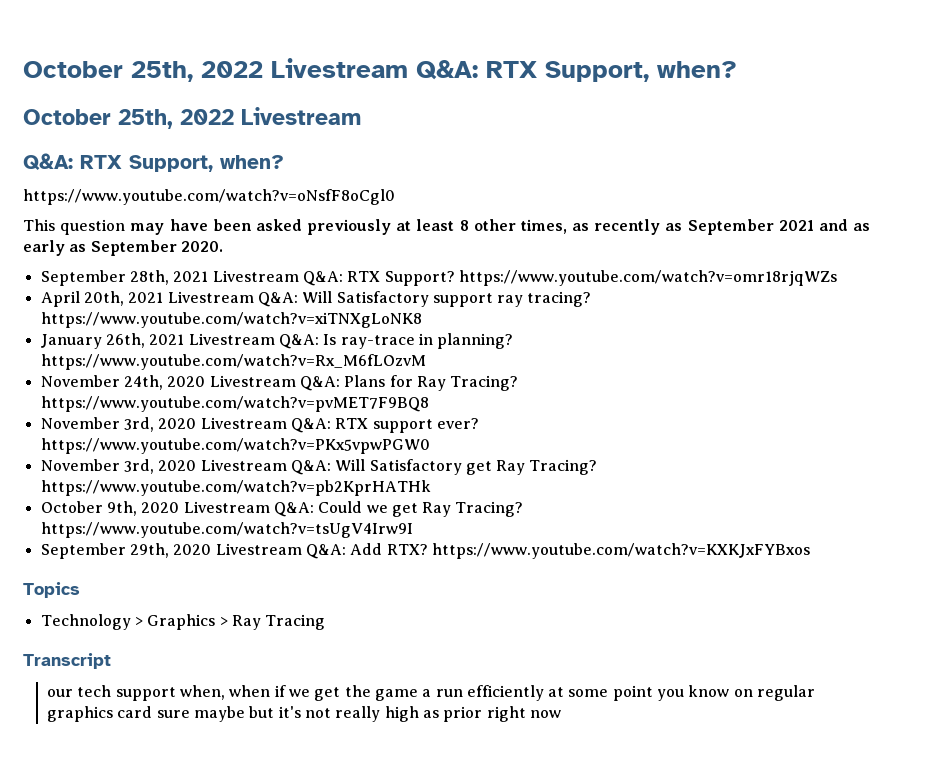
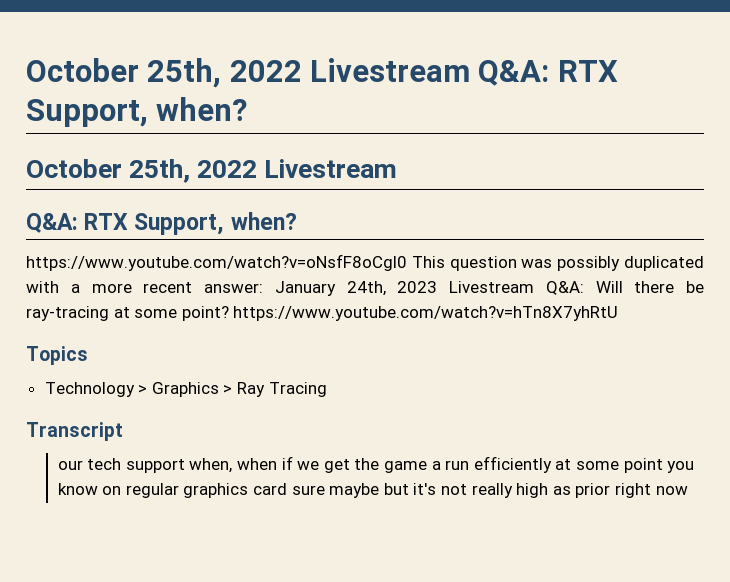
- https://www.youtube.com/watch?v=oNsfF8oCgl0
- This question may have been asked previously at least 8 other times, as recently as September 2021 and as early as September 2020.
- September 28th, 2021 Livestream Q&A: RTX Support? https://www.youtube.com/watch?v=omr18rjqWZs
- April 20th, 2021 Livestream Q&A: Will Satisfactory support ray tracing? https://www.youtube.com/watch?v=xiTNXgLoNK8
- January 26th, 2021 Livestream Q&A: Is ray-trace in planning? https://www.youtube.com/watch?v=Rx_M6fLOzvM
- November 24th, 2020 Livestream Q&A: Plans for Ray Tracing? https://www.youtube.com/watch?v=pvMET7F9BQ8
- November 3rd, 2020 Livestream Q&A: RTX support ever? https://www.youtube.com/watch?v=PKx5vpwPGW0
- November 3rd, 2020 Livestream Q&A: Will Satisfactory get Ray Tracing? https://www.youtube.com/watch?v=pb2KprHATHk
- October 9th, 2020 Livestream Q&A: Could we get Ray Tracing? https://www.youtube.com/watch?v=tsUgV4Irw9I
- September 29th, 2020 Livestream Q&A: Add RTX? https://www.youtube.com/watch?v=KXKJxFYBxos
+ https://www.youtube.com/watch?v=oNsfF8oCgl0 This question was possibly duplicated with a more recent answer: January 24th, 2023 Livestream Q&A: Will there be ray-tracing at some point? https://www.youtube.com/watch?v=hTn8X7yhRtU

